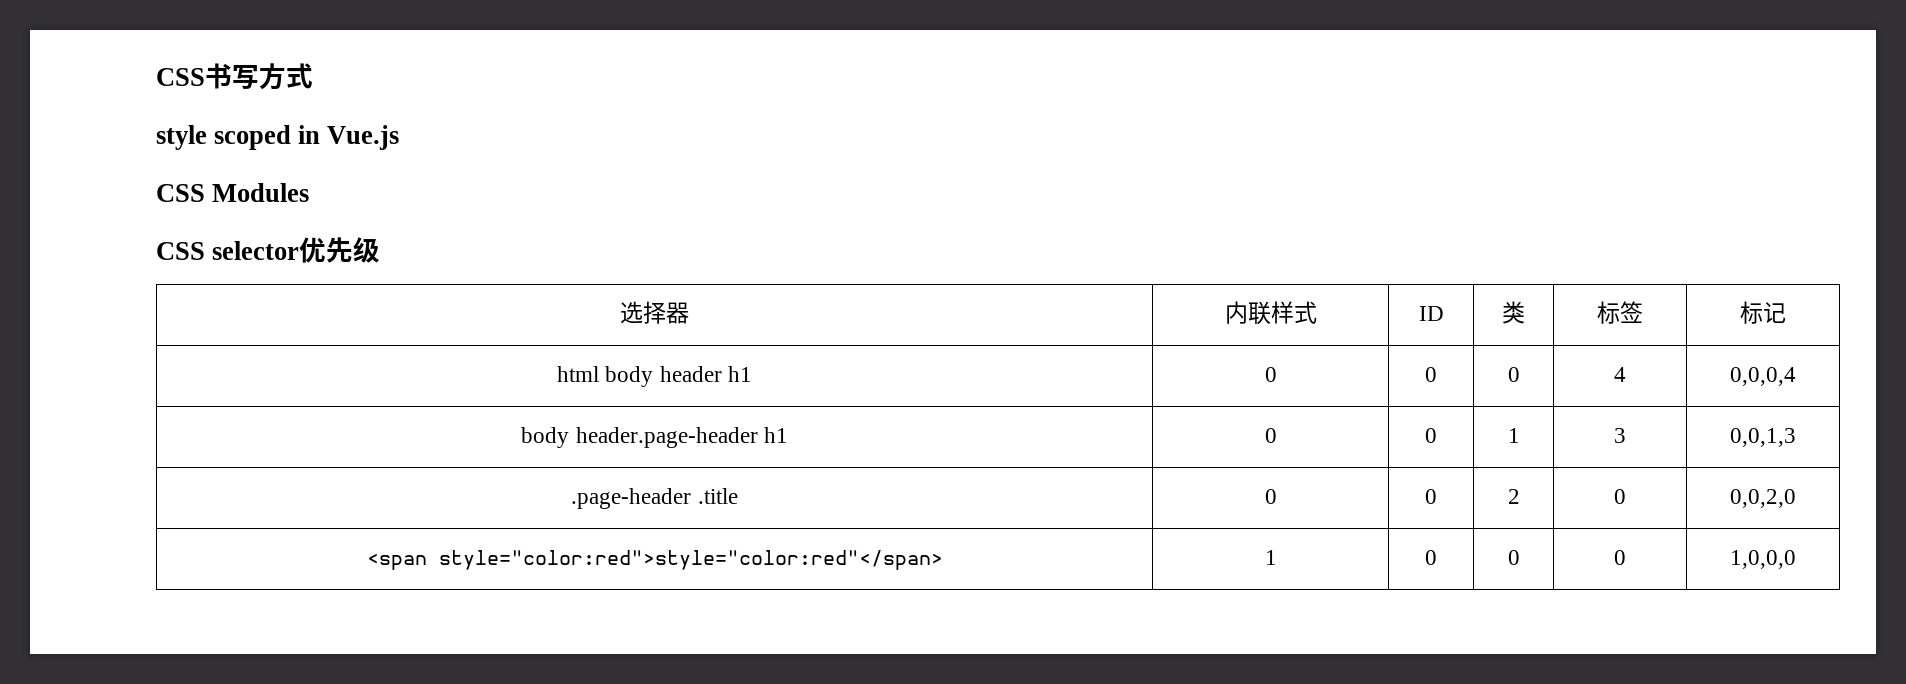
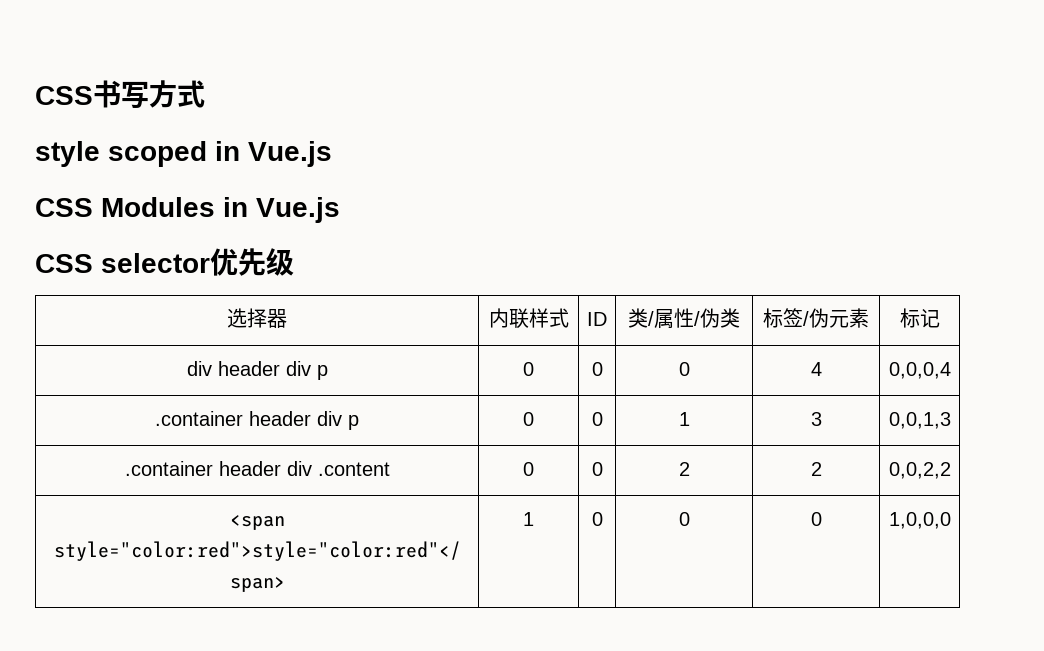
- CSS Modules
+ CSS Modules in Vue.js
- 选择器 | 内联样式 | ID | 类 | 标签 | 标记
+ 选择器 | 内联样式 | ID | 类/属性/伪类 | 标签/伪元素 | 标记
- html body header h1 | 0 | 0 | 0 | 4 | 0,0,0,4
+ div header div p | 0 | 0 | 0 | 4 | 0,0,0,4
- body header.page-header h1 | 0 | 0 | 1 | 3 | 0,0,1,3
+ .container header div p | 0 | 0 | 1 | 3 | 0,0,1,3
- .page-header .title | 0 | 0 | 2 | 0 | 0,0,2,0
+ .container header div .content | 0 | 0 | 2 | 2 | 0,0,2,2

